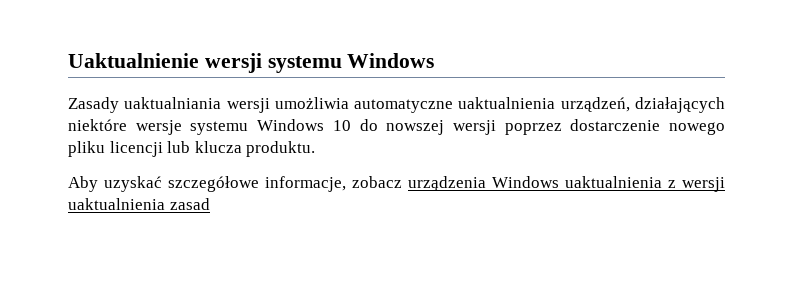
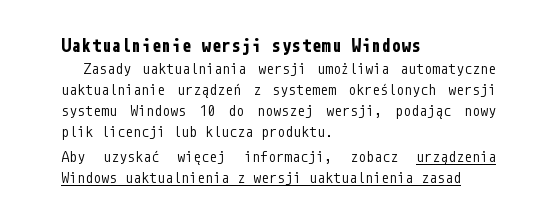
- Zasady uaktualniania wersji umożliwia automatyczne uaktualnienia urządzeń, działających niektóre wersje systemu Windows 10 do nowszej wersji poprzez dostarczenie nowego pliku licencji lub klucza produktu.
+ Zasady uaktualniania wersji umożliwia automatyczne uaktualnianie urządzeń z systemem określonych wersji systemu Windows 10 do nowszej wersji, podając nowy plik licencji lub klucza produktu.
- Aby uzyskać szczegółowe informacje, zobacz urządzenia Windows uaktualnienia z wersji uaktualnienia zasad
+ Aby uzyskać więcej informacji, zobacz urządzenia Windows uaktualnienia z wersji uaktualnienia zasad

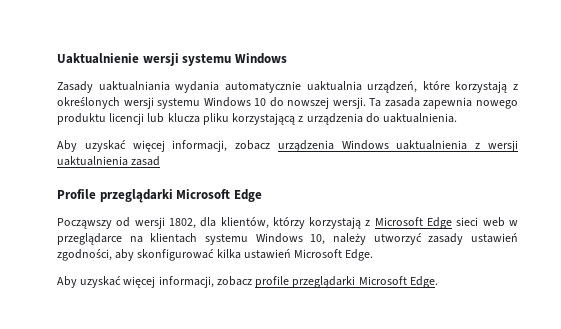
- Zasady uaktualniania wersji umożliwia automatyczne uaktualnianie urządzeń z systemem określonych wersji systemu Windows 10 do nowszej wersji, podając nowy plik licencji lub klucza produktu.
+ Zasady uaktualniania wydania automatycznie uaktualnia urządzeń, które korzystają z określonych wersji systemu Windows 10 do nowszej wersji. Ta zasada zapewnia nowego produktu licencji lub klucza pliku korzystającą z urządzenia do uaktualnienia.
+ Profile przeglądarki Microsoft Edge
+ Począwszy od wersji 1802, dla klientów, którzy korzystają z Microsoft Edge sieci web w przeglądarce na klientach systemu Windows 10, należy utworzyć zasady ustawień zgodności, aby skonfigurować kilka ustawień Microsoft Edge.
+ Aby uzyskać więcej informacji, zobacz profile przeglądarki Microsoft Edge.

